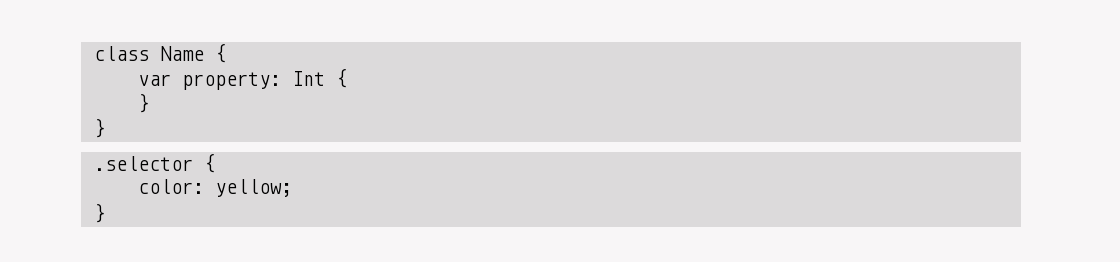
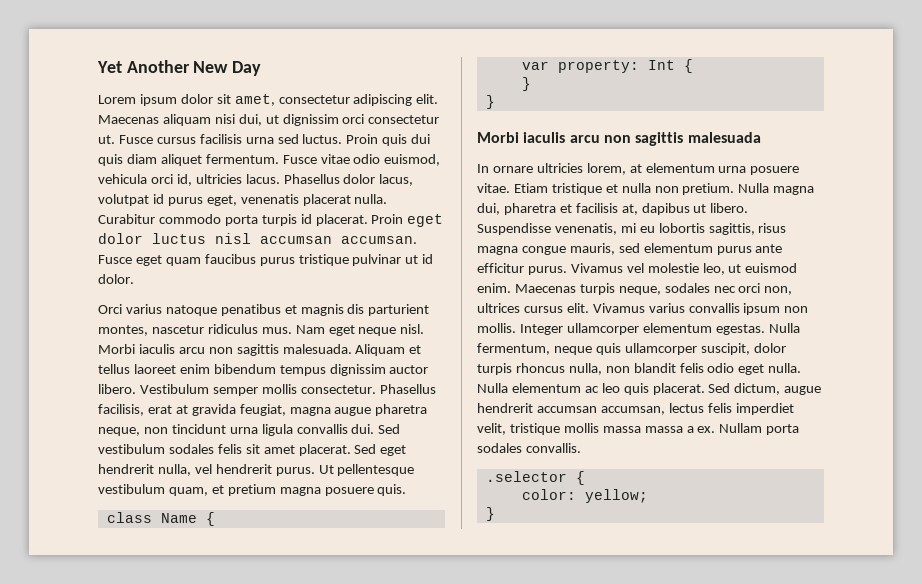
+ Yet Another New Day
+ Lorem ipsum dolor sit amet, consectetur adipiscing elit. Maecenas aliquam nisi dui, ut dignissim orci consectetur ut. Fusce cursus facilisis urna sed luctus. Proin quis dui quis diam aliquet fermentum. Fusce vitae odio euismod, vehicula orci id, ultricies lacus. Phasellus dolor lacus, volutpat id purus eget, venenatis placerat nulla. Curabitur commodo porta turpis id placerat. Proin eget dolor luctus nisl accumsan accumsan. Fusce eget quam faucibus purus tristique pulvinar ut id dolor.
+ Orci varius natoque penatibus et magnis dis parturient montes, nascetur ridiculus mus. Nam eget neque nisl. Morbi iaculis arcu non sagittis malesuada. Aliquam et tellus laoreet enim bibendum tempus dignissim auctor libero. Vestibulum semper mollis consectetur. Phasellus facilisis, erat at gravida feugiat, magna augue pharetra neque, non tincidunt urna ligula convallis dui. Sed vestibulum sodales felis sit amet placerat. Sed eget hendrerit nulla, vel hendrerit purus. Ut pellentesque vestibulum quam, et pretium magna posuere quis.
+ Morbi iaculis arcu non sagittis malesuada
+ In ornare ultricies lorem, at elementum urna posuere vitae. Etiam tristique et nulla non pretium. Nulla magna dui, pharetra et facilisis at, dapibus ut libero. Suspendisse venenatis, mi eu lobortis sagittis, risus magna congue mauris, sed elementum purus ante efficitur purus. Vivamus vel molestie leo, ut euismod enim. Maecenas turpis neque, sodales nec orci non, ultrices cursus elit. Vivamus varius convallis ipsum non mollis. Integer ullamcorper elementum egestas. Nulla fermentum, neque quis ullamcorper suscipit, dolor turpis rhoncus nulla, non blandit felis odio eget nulla. Nulla elementum ac leo quis placerat. Sed dictum, augue hendrerit accumsan accumsan, lectus felis imperdiet velit, tristique mollis massa massa a ex. Nullam porta sodales convallis.

